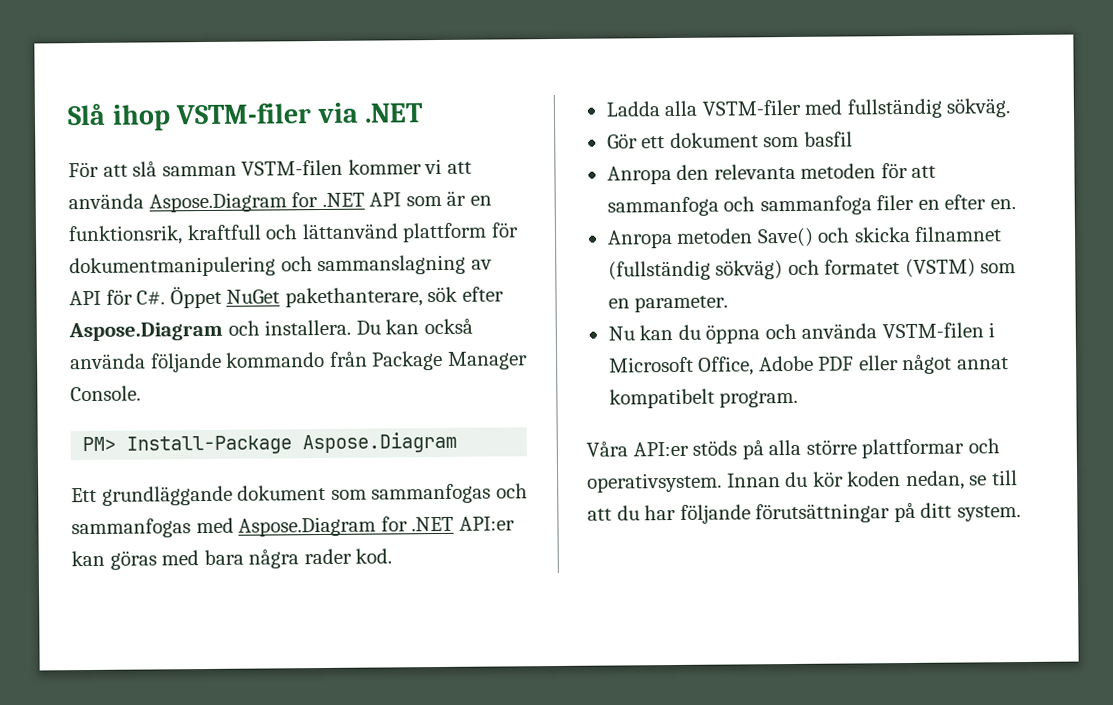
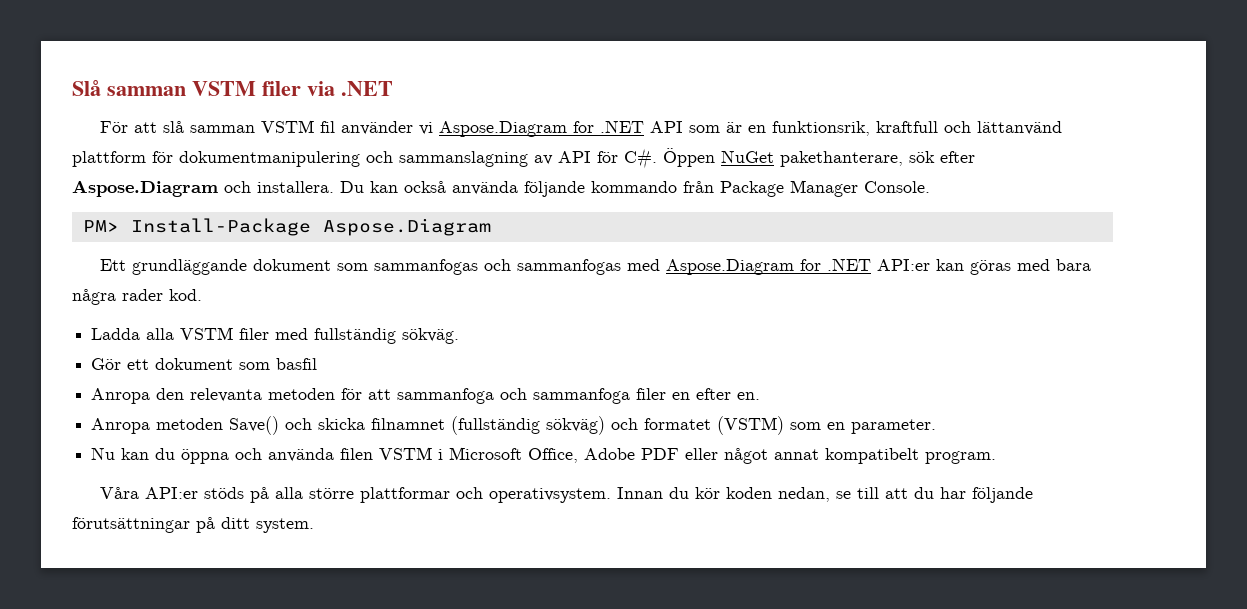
- Slå ihop VSTM-filer via .NET
+ Slå samman VSTM filer via .NET
- För att slå samman VSTM-filen kommer vi att använda Aspose.Diagram for .NET API som är en funktionsrik, kraftfull och lättanvänd plattform för dokumentmanipulering och sammanslagning av API för C#. Öppet NuGet pakethanterare, sök efter Aspose.Diagram och installera.
+ För att slå samman VSTM fil använder vi Aspose.Diagram for .NET API som är en funktionsrik, kraftfull och lättanvänd plattform för dokumentmanipulering och sammanslagning av API för C#. Öppen NuGet pakethanterare, sök efter Aspose.Diagram och installera.
- Ladda alla VSTM-filer med fullständig sökväg.
+ Ladda alla VSTM filer med fullständig sökväg.
- Nu kan du öppna och använda VSTM-filen i Microsoft Office, Adobe PDF eller något annat kompatibelt program.
+ Nu kan du öppna och använda filen VSTM i Microsoft Office, Adobe PDF eller något annat kompatibelt program.

